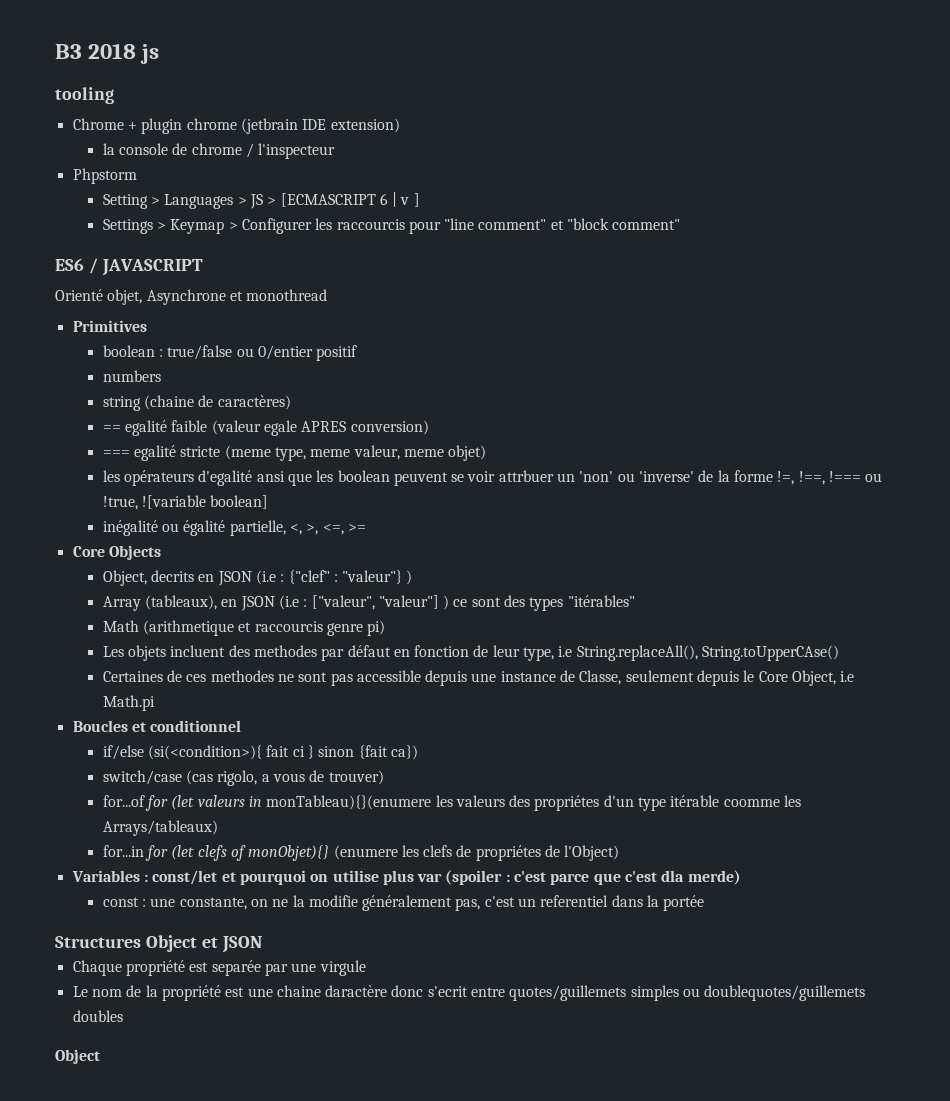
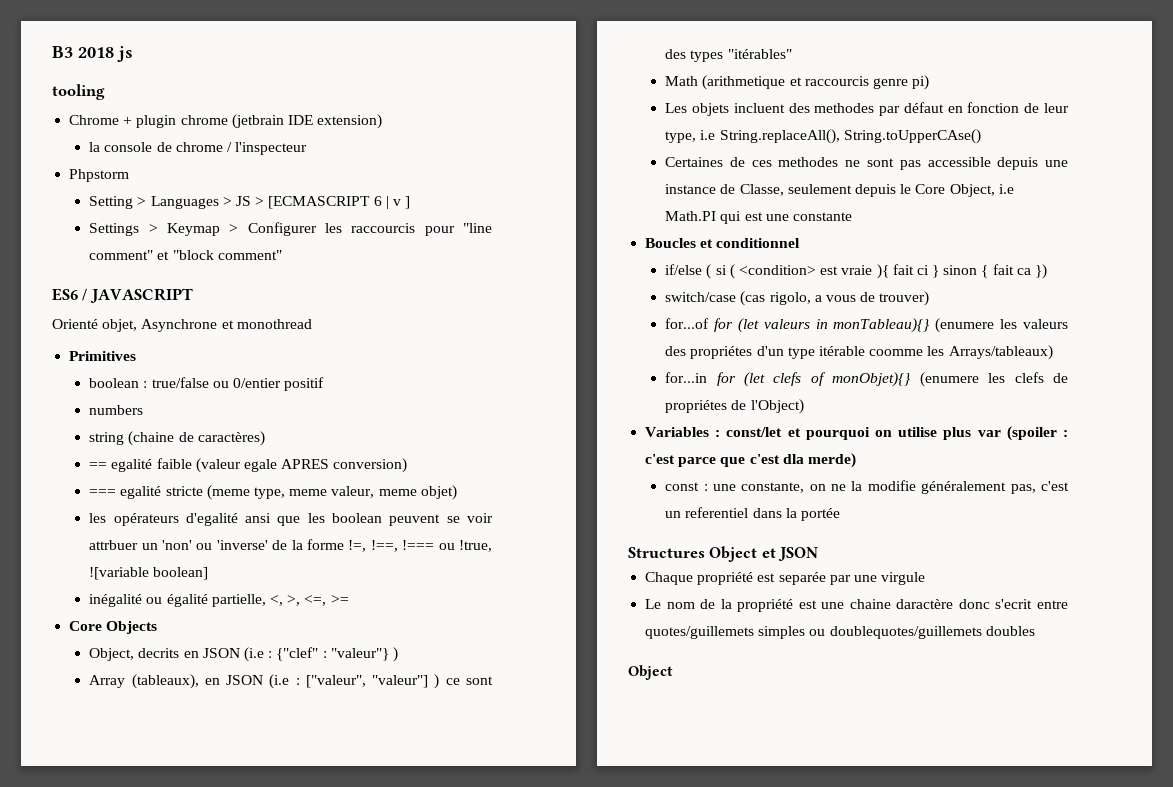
- Certaines de ces methodes ne sont pas accessible depuis une instance de Classe, seulement depuis le Core Object, i.e Math.pi
+ Certaines de ces methodes ne sont pas accessible depuis une instance de Classe, seulement depuis le Core Object, i.e Math.PI qui est une constante
- if/else (si(<condition>){ fait ci } sinon {fait ca})
+ if/else ( si ( <condition> est vraie ){ fait ci } sinon { fait ca })
- for...of for (let valeurs in monTableau){}(enumere les valeurs des propriétes d'un type itérable coomme les Arrays/tableaux)
+ for...of for (let valeurs in monTableau){} (enumere les valeurs des propriétes d'un type itérable coomme les Arrays/tableaux)

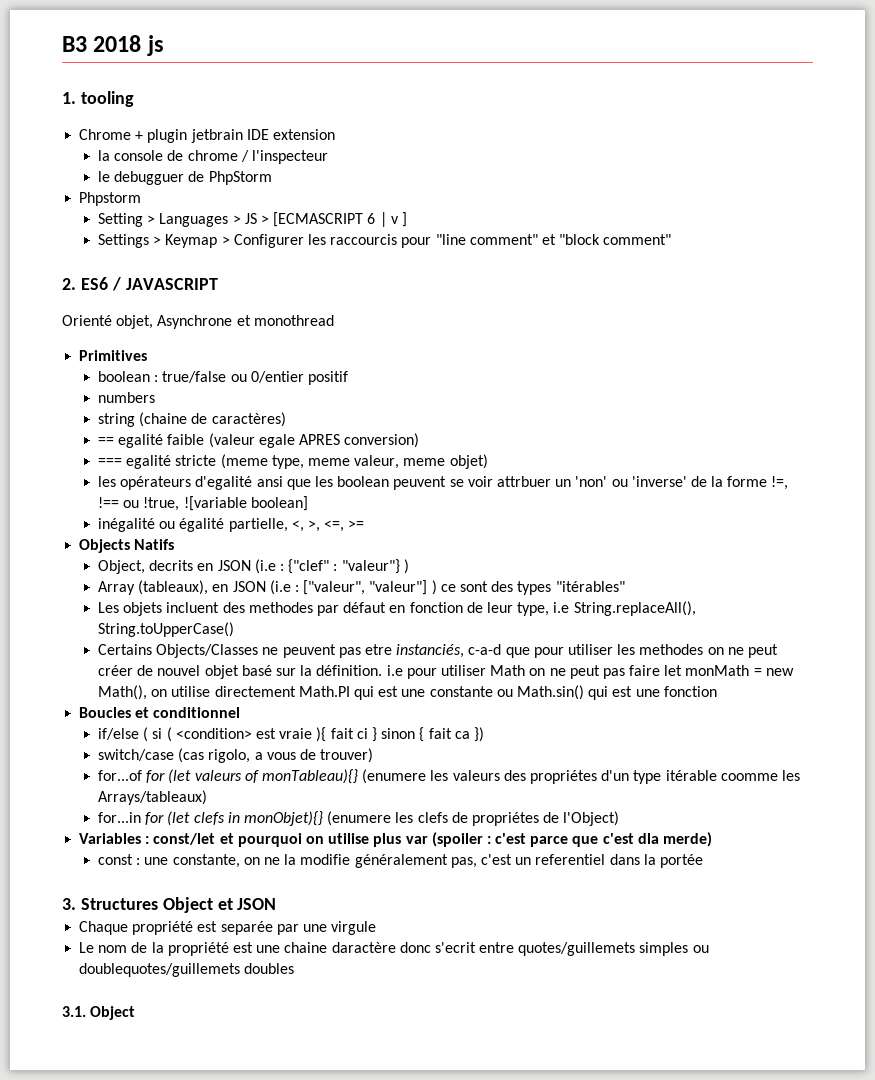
- tooling
+ 1. tooling
- Chrome + plugin chrome (jetbrain IDE extension)
+ Chrome + plugin jetbrain IDE extension
+ le debugguer de PhpStorm
- ES6 / JAVASCRIPT
+ 2. ES6 / JAVASCRIPT
- les opérateurs d'egalité ansi que les boolean peuvent se voir attrbuer un 'non' ou 'inverse' de la forme !=, !==, !=== ou !true, ![variable boolean]
+ les opérateurs d'egalité ansi que les boolean peuvent se voir attrbuer un 'non' ou 'inverse' de la forme !=, !== ou !true, ![variable boolean]
- Core Objects
+ Objects Natifs
- Math (arithmetique et raccourcis genre pi)
- Les objets incluent des methodes par défaut en fonction de leur type, i.e String.replaceAll(), String.toUpperCAse()
- Certaines de ces methodes ne sont pas accessible depuis une instance de Classe, seulement depuis le Core Object, i.e Math.PI qui est une constante
+ Les objets incluent des methodes par défaut en fonction de leur type, i.e String.replaceAll(), String.toUpperCase()
+ Certains Objects/Classes ne peuvent pas etre instanciés, c-a-d que pour utiliser les methodes on ne peut créer de nouvel objet basé sur la définition. i.e pour utiliser Math on ne peut pas faire let monMath = new Math(), on utilise directement Math.PI qui est une constante ou Math.sin() qui est une fonction
- for...of for (let valeurs in monTableau){} (enumere les valeurs des propriétes d'un type itérable coomme les Arrays/tableaux)
+ for...of for (let valeurs of monTableau){} (enumere les valeurs des propriétes d'un type itérable coomme les Arrays/tableaux)
- for...in for (let clefs of monObjet){} (enumere les clefs de propriétes de l'Object)
+ for...in for (let clefs in monObjet){} (enumere les clefs de propriétes de l'Object)
- Structures Object et JSON
+ 3. Structures Object et JSON
  Le nom de la propriété est une chaine daractère donc s'ecrit entre quotes/guillemets simples ou doublequotes/guillemets doubles
- Object
+ 3.1. Object

